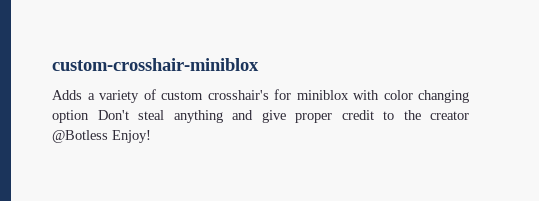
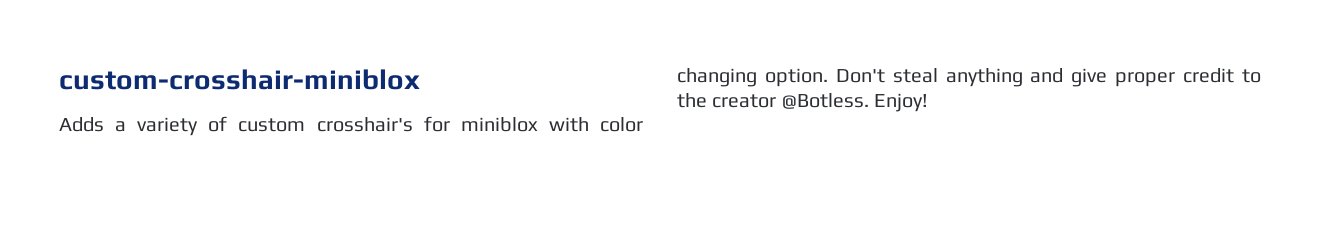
- Adds a variety of custom crosshair's for miniblox with color changing option Don't steal anything and give proper credit to the creator @Botless Enjoy!
+ Adds a variety of custom crosshair's for miniblox with color changing option. Don't steal anything and give proper credit to the creator @Botless. Enjoy!

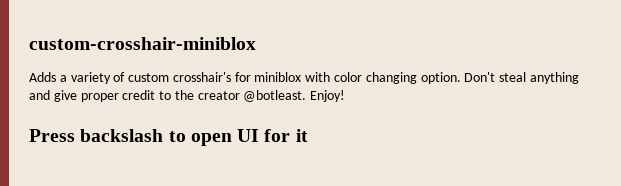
- Don't steal anything and give proper credit to the creator @Botless.
+ Don't steal anything and give proper credit to the creator @botleast.
+ Press backslash to open UI for it

